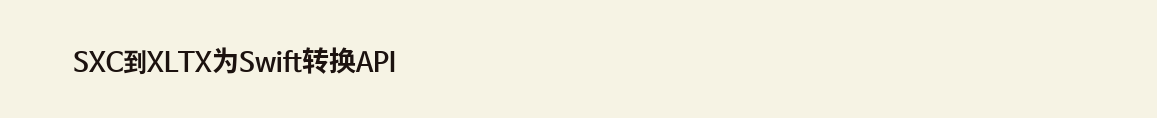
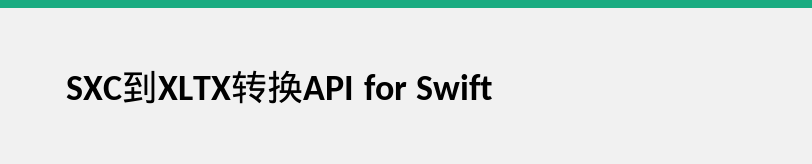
- SXC到XLTX为Swift转换API
+ SXC到XLTX转换API for Swift

